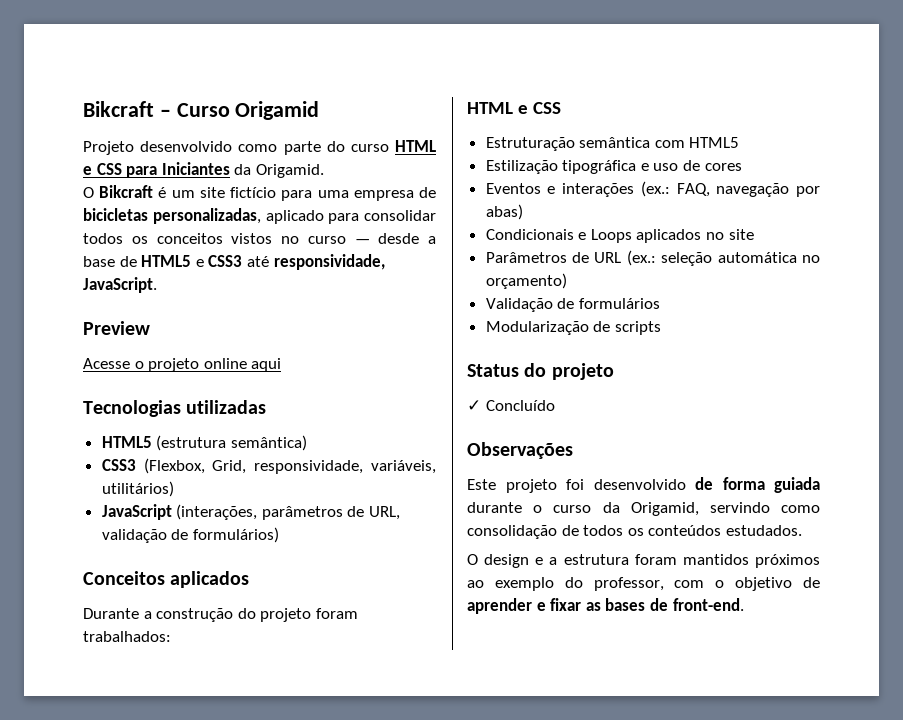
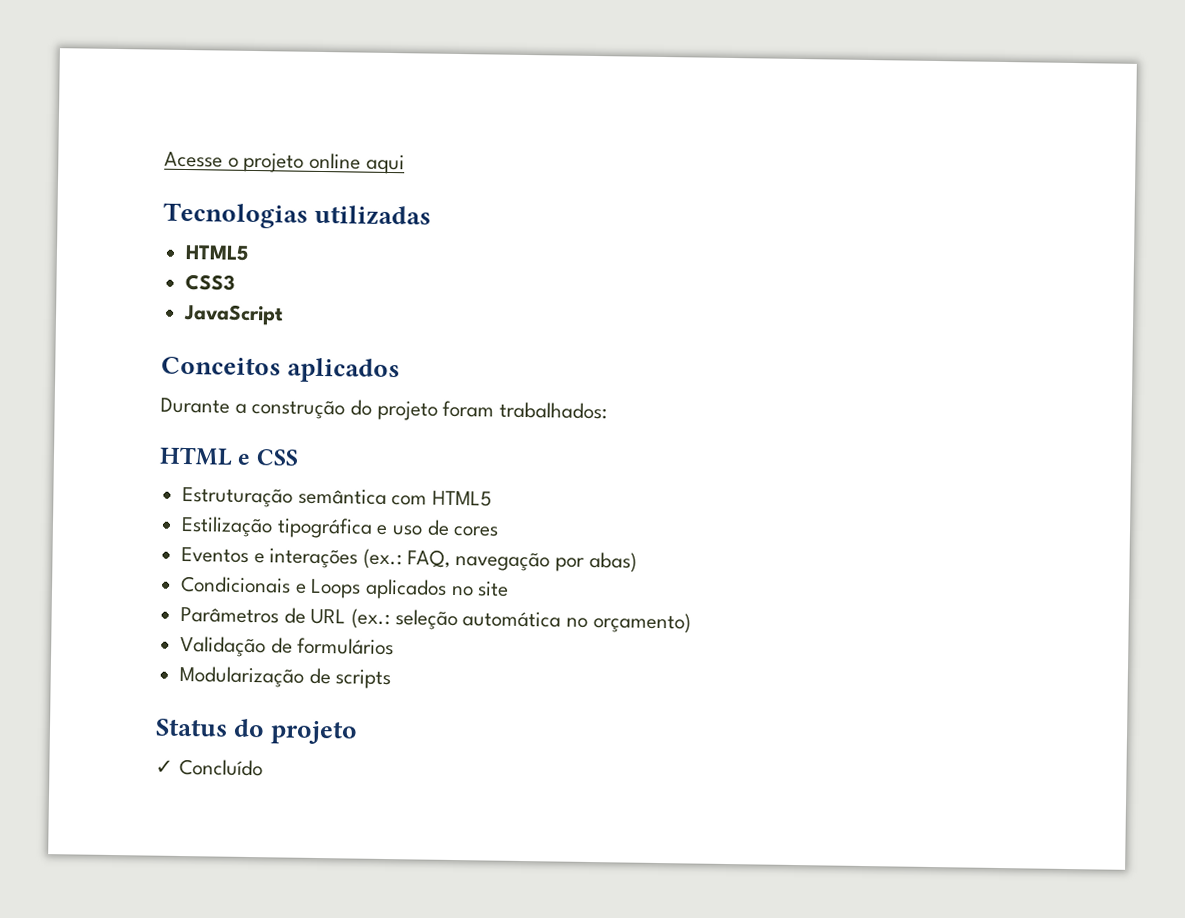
- Bikcraft – Curso Origamid
- Projeto desenvolvido como parte do curso HTML e CSS para Iniciantes da Origamid.
- O Bikcraft é um site fictício para uma empresa de bicicletas personalizadas, aplicado para consolidar todos os conceitos vistos no curso — desde a base de HTML5 e CSS3 até responsividade, JavaScript.
- Preview
  Tecnologias utilizadas
- HTML5 (estrutura semântica)
- CSS3 (Flexbox, Grid, responsividade, variáveis, utilitários)
- JavaScript (interações, parâmetros de URL, validação de formulários)
+ HTML5
+ CSS3
+ JavaScript
- Observações
- Este projeto foi desenvolvido de forma guiada durante o curso da Origamid, servindo como consolidação de todos os conteúdos estudados.
- O design e a estrutura foram mantidos próximos ao exemplo do professor, com o objetivo de aprender e fixar as bases de front-end.

